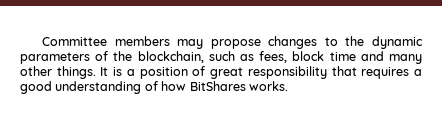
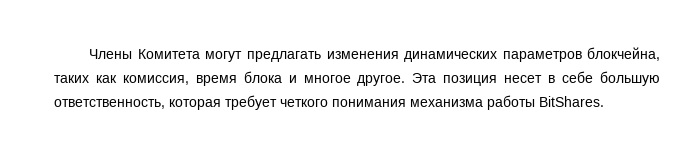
- Committee members may propose changes to the dynamic parameters of the blockchain, such as fees, block time and many other things. It is a position of great responsibility that requires a good understanding of how BitShares works.
+ Члены Комитета могут предлагать изменения динамических параметров блокчейна, таких как комиссия, время блока и многое другое. Эта позиция несет в себе большую ответственность, которая требует четкого понимания механизма работы BitShares.

